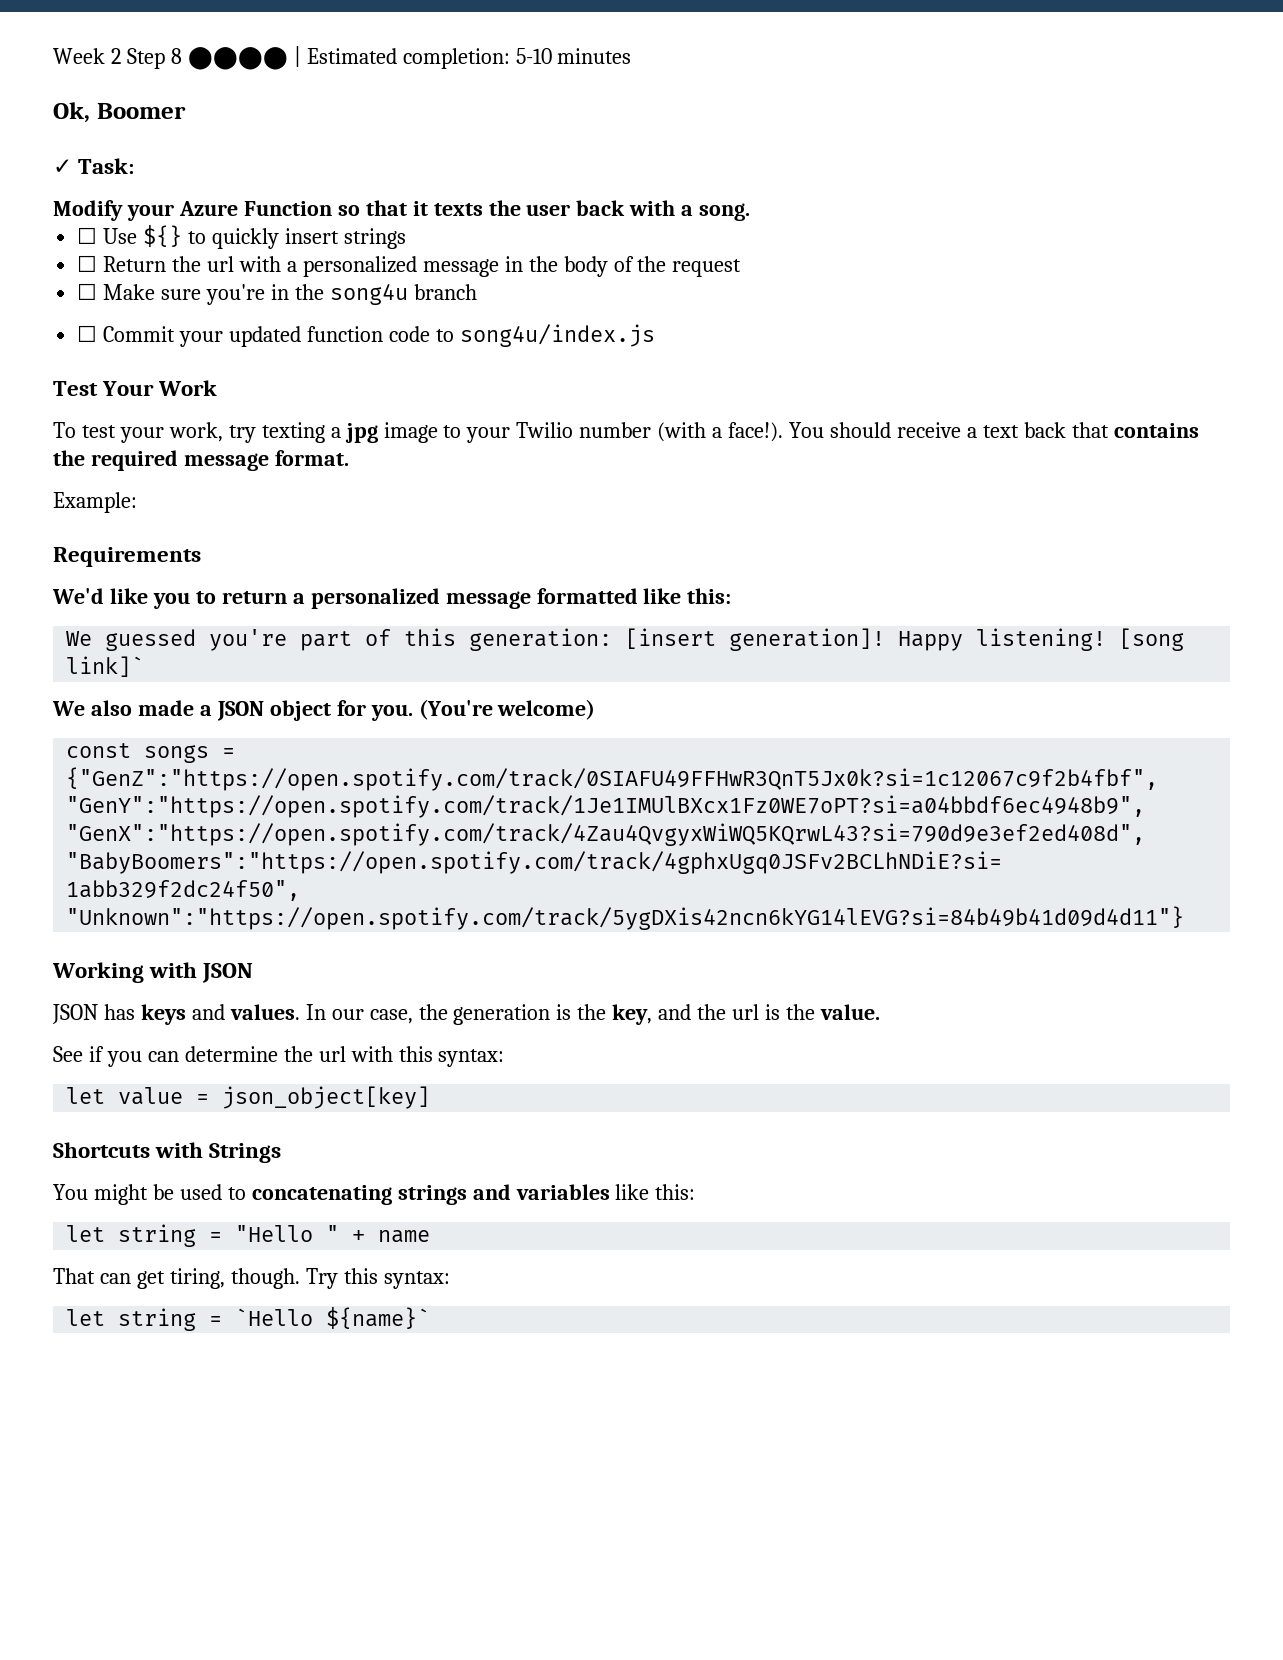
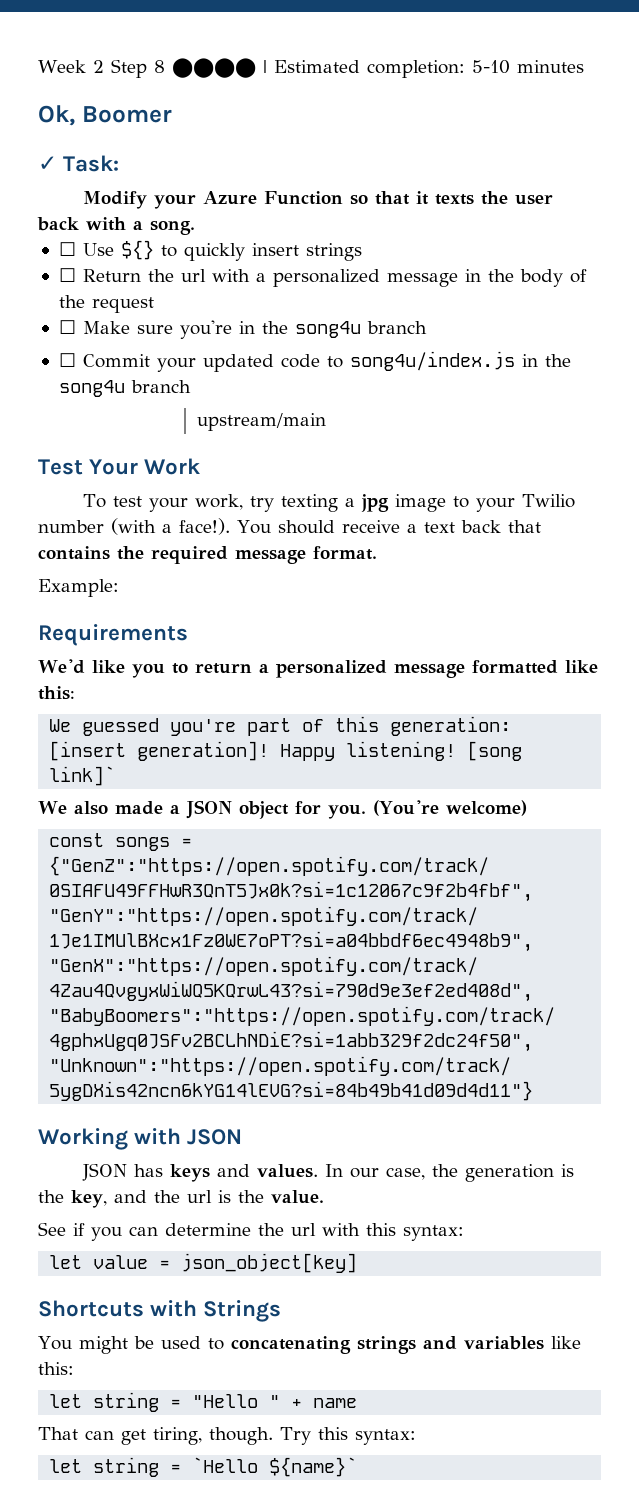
- ☐ Commit your updated function code to song4u/index.js
+ ☐ Commit your updated code to song4u/index.js in the song4u branch
+ upstream/main

